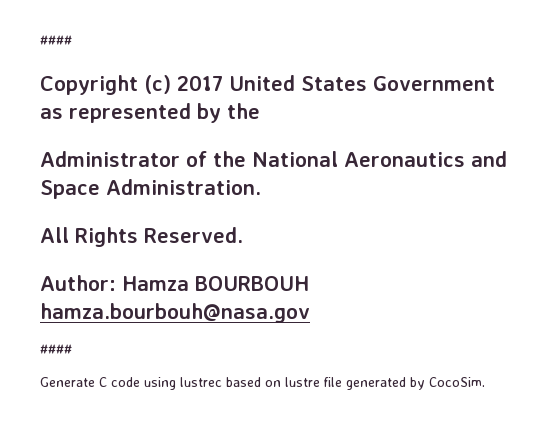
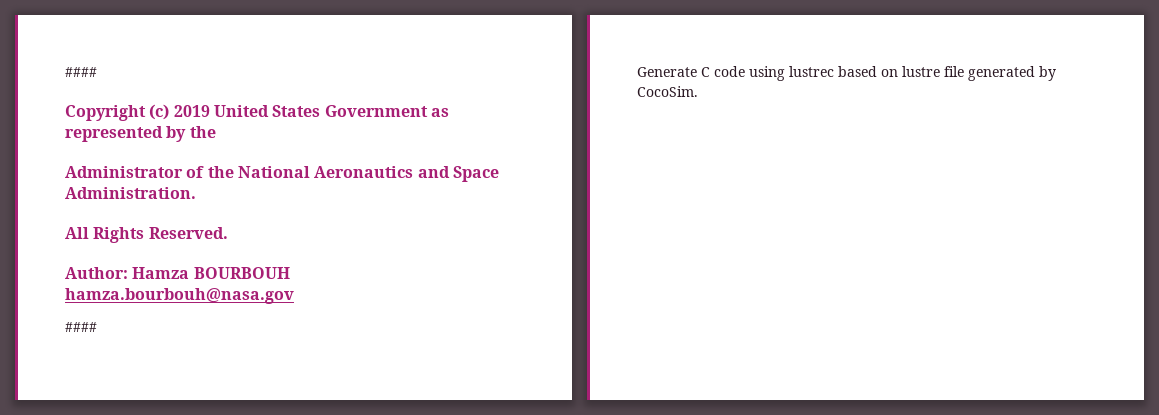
- Copyright (c) 2017 United States Government as represented by the
+ Copyright (c) 2019 United States Government as represented by the

